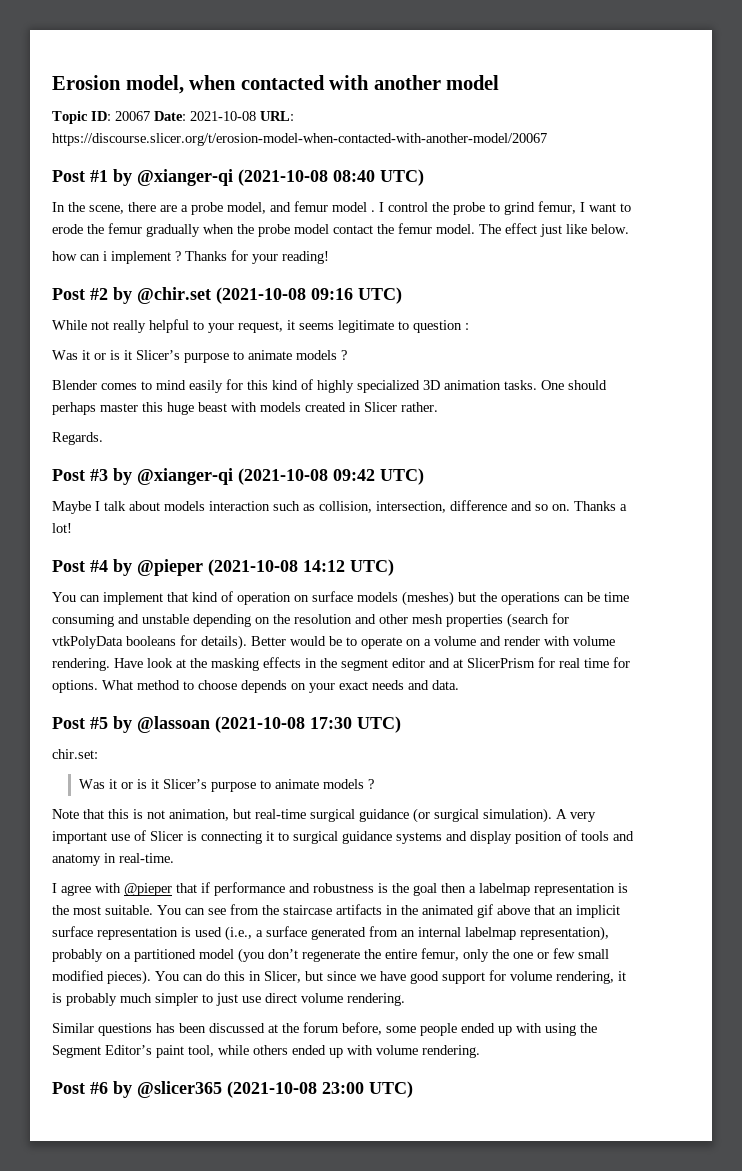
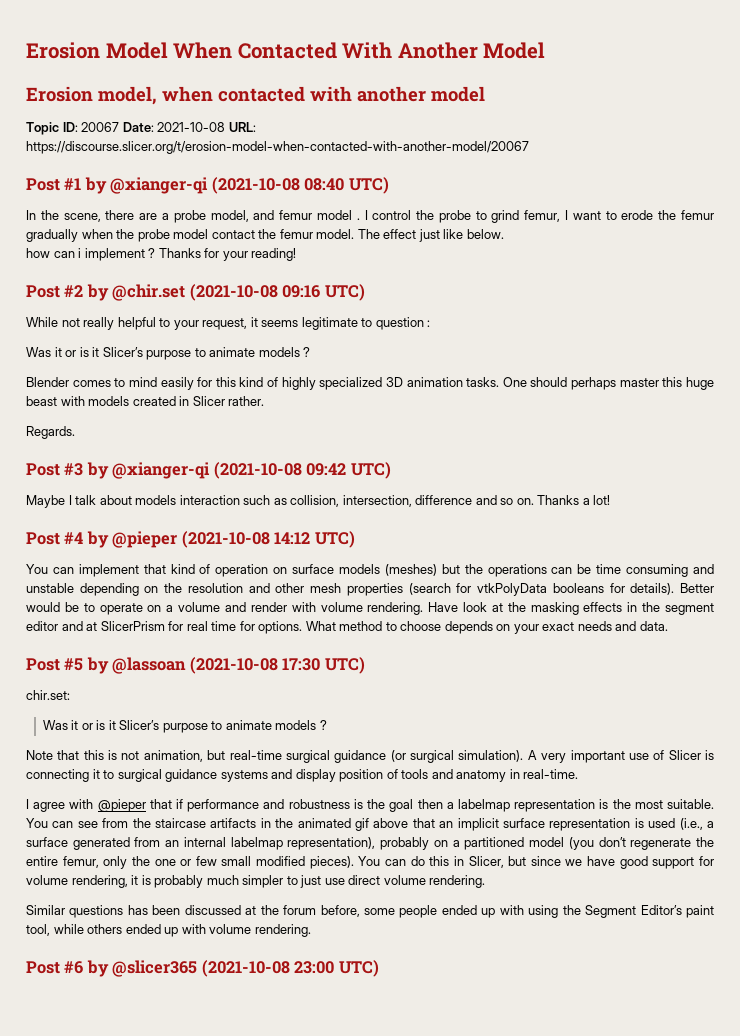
+ Erosion Model When Contacted With Another Model

